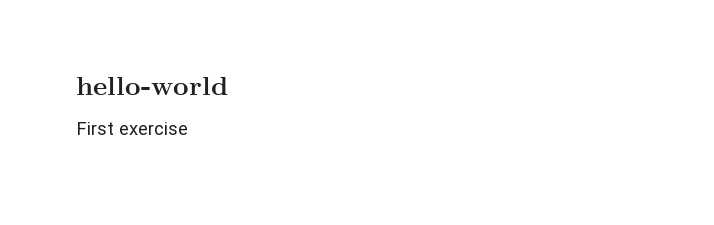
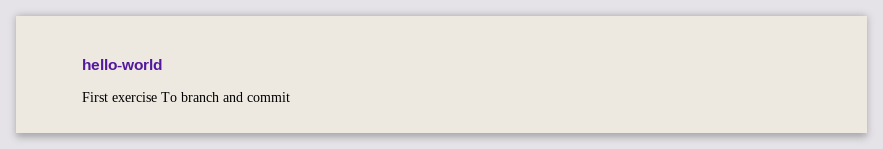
- First exercise
+ First exercise To branch and commit

